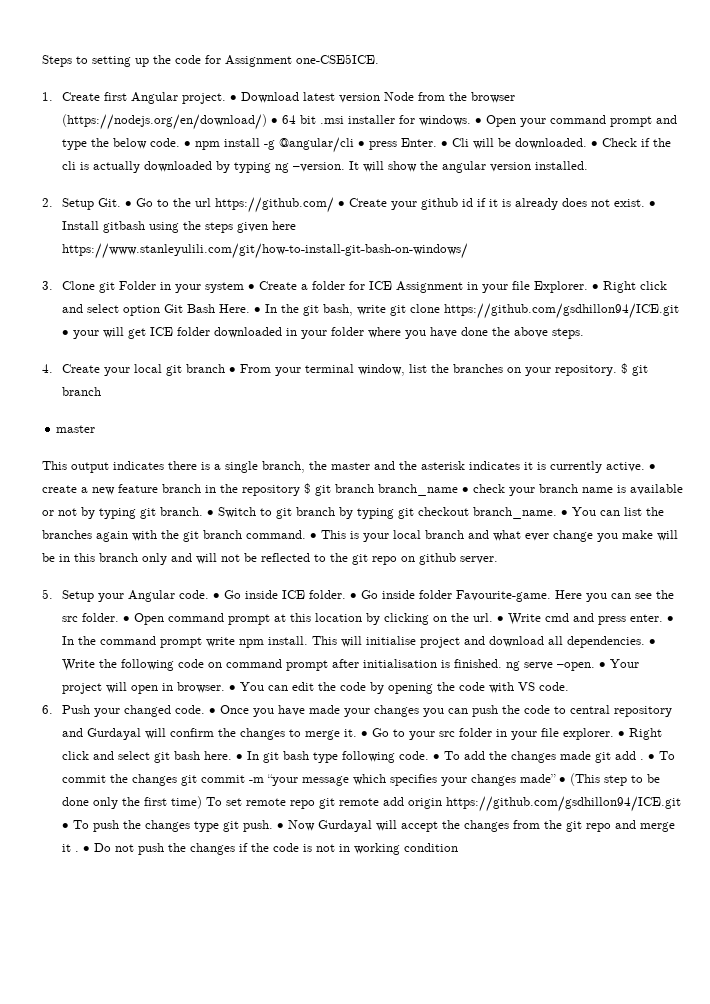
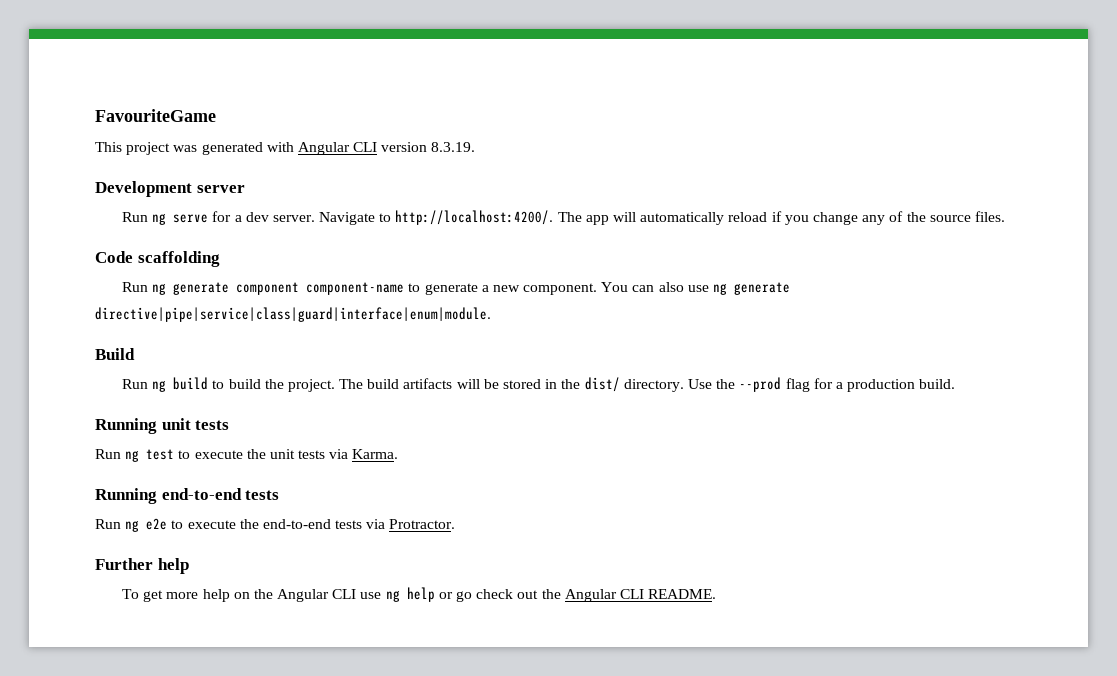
- Steps to setting up the code for Assignment one-CSE5ICE.
- 1. Create first Angular project. • Download latest version Node from the browser (https://nodejs.org/en/download/) • 64 bit .msi installer for windows. • Open your command prompt and type the below code. • npm install -g @angular/cli • press Enter. • Cli will be downloaded. • Check if the cli is actually downloaded by typing ng –version. It will show the angular version installed.
- 2. Setup Git. • Go to the url https://github.com/ • Create your github id if it is already does not exist. • Install gitbash using the steps given here https://www.stanleyulili.com/git/how-to-install-git-bash-on-windows/
- 3. Clone git Folder in your system • Create a folder for ICE Assignment in your file Explorer. • Right click and select option Git Bash Here. • In the git bash, write git clone https://github.com/gsdhillon94/ICE.git • your will get ICE folder downloaded in your folder where you have done the above steps.
- 4. Create your local git branch • From your terminal window, list the branches on your repository. $ git branch
- master
- This output indicates there is a single branch, the master and the asterisk indicates it is currently active. • create a new feature branch in the repository $ git branch branch_name • check your branch name is available or not by typing git branch. • Switch to git branch by typing git checkout branch_name. • You can list the branches again with the git branch command. • This is your local branch and what ever change you make will be in this branch only and will not be reflected to the git repo on github server.
- 5. Setup your Angular code. • Go inside ICE folder. • Go inside folder Favourite-game. Here you can see the src folder. • Open command prompt at this location by clicking on the url. • Write cmd and press enter. • In the command prompt write npm install. This will initialise project and download all dependencies. • Write the following code on command prompt after initialisation is finished. ng serve –open. • Your project will open in browser. • You can edit the code by opening the code with VS code.
- 6. Push your changed code. • Once you have made your changes you can push the code to central repository and Gurdayal will confirm the changes to merge it. • Go to your src folder in your file explorer. • Right click and select git bash here. • In git bash type following code. • To add the changes made git add . • To commit the changes git commit -m “your message which specifies your changes made” • (This step to be done only the first time) To set remote repo git remote add origin https://github.com/gsdhillon94/ICE.git • To push the changes type git push. • Now Gurdayal will accept the changes from the git repo and merge it . • Do not push the changes if the code is not in working condition
+ FavouriteGame
+ This project was generated with Angular CLI version 8.3.19.
+ Development server
+ Run ng serve for a dev server. Navigate to http://localhost:4200/. The app will automatically reload if you change any of the source files.
+ Code scaffolding
+ Run ng generate component component-name to generate a new component. You can also use ng generate directive|pipe|service|class|guard|interface|enum|module.
+ Build
+ Run ng build to build the project. The build artifacts will be stored in the dist/ directory. Use the --prod flag for a production build.
+ Running unit tests
+ Run ng test to execute the unit tests via Karma.
+ Running end-to-end tests
+ Run ng e2e to execute the end-to-end tests via Protractor.
+ Further help
+ To get more help on the Angular CLI use ng help or go check out the Angular CLI README.

